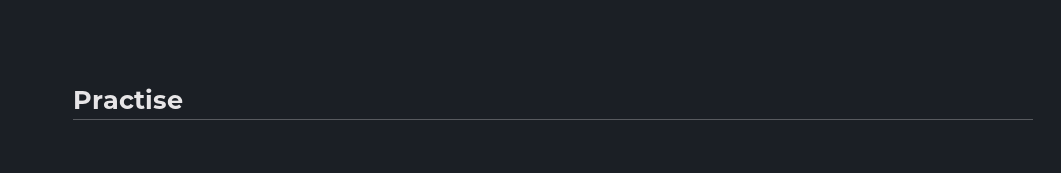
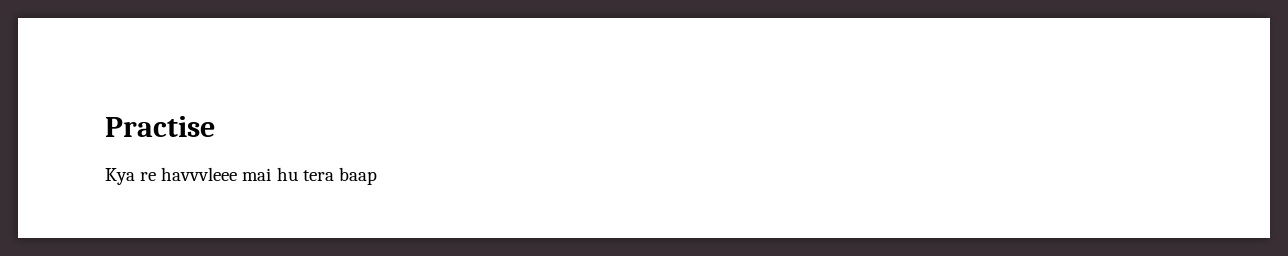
+ Kya re havvvleee mai hu tera baap

